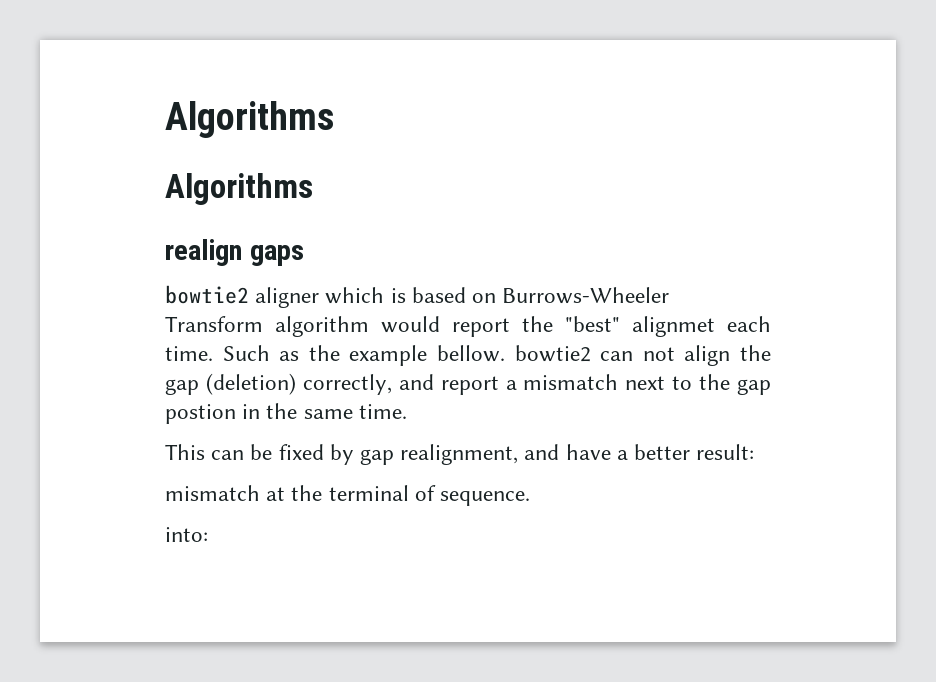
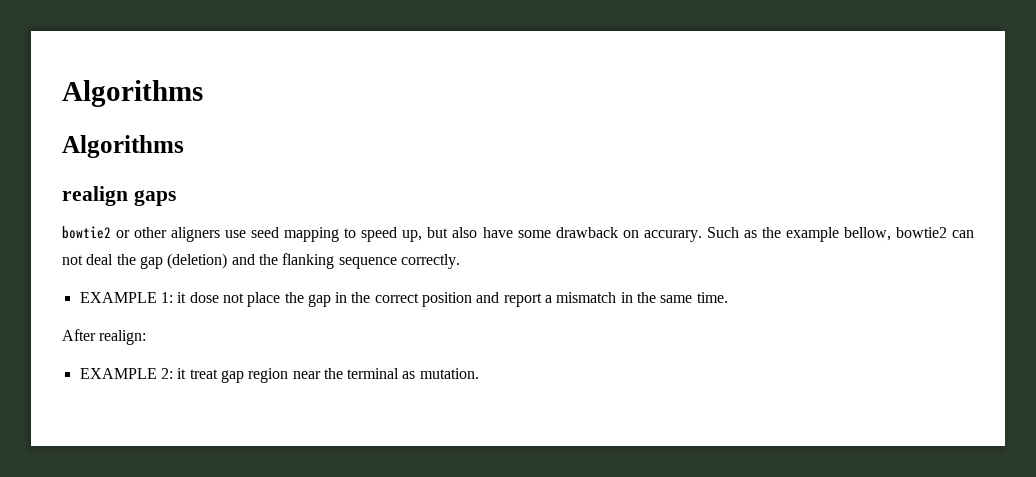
- bowtie2 aligner which is based on Burrows-Wheeler Transform algorithm would report the "best" alignmet each time.
+ bowtie2 or other aligners use seed mapping to speed up, but also have some drawback on accurary.
- Such as the example bellow. bowtie2 can not align the gap (deletion) correctly, and report a mismatch next to the gap postion in the same time.
- This can be fixed by gap realignment, and have a better result:
- mismatch at the terminal of sequence.
- into:
+ Such as the example bellow, bowtie2 can not deal the gap (deletion) and the flanking sequence correctly.
+ EXAMPLE 1: it dose not place the gap in the correct position and report a mismatch in the same time.
+ After realign:
+ EXAMPLE 2: it treat gap region near the terminal as mutation.

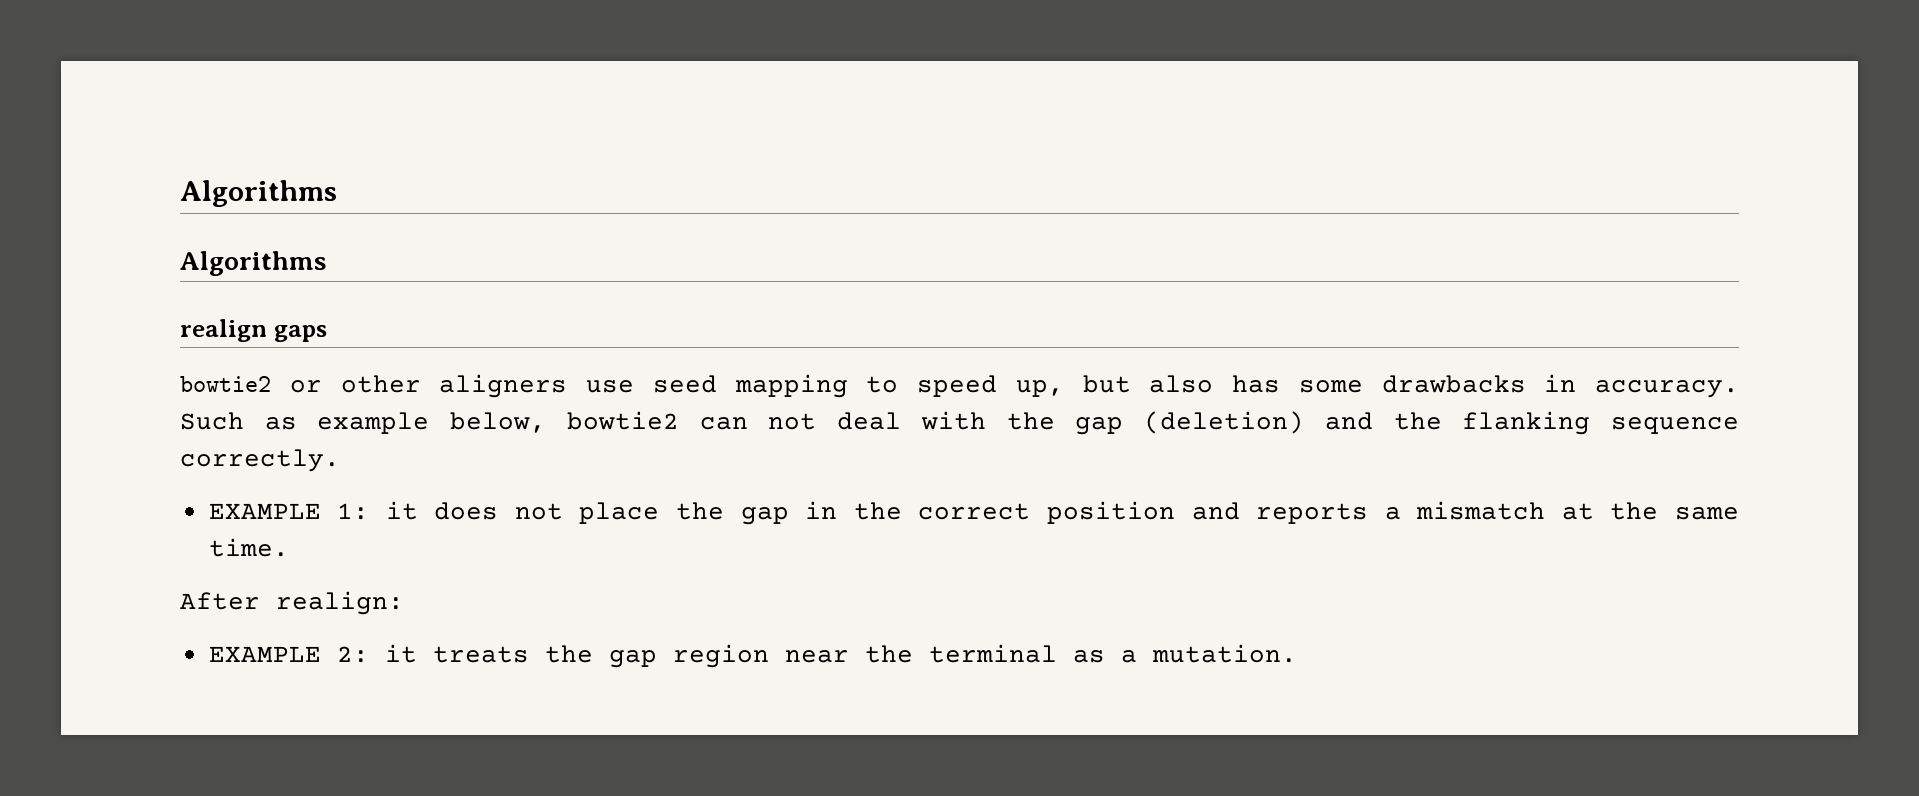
- bowtie2 or other aligners use seed mapping to speed up, but also have some drawback on accurary. Such as the example bellow, bowtie2 can not deal the gap (deletion) and the flanking sequence correctly.
+ bowtie2 or other aligners use seed mapping to speed up, but also has some drawbacks in accuracy. Such as example below, bowtie2 can not deal with the gap (deletion) and the flanking sequence correctly.
- EXAMPLE 1: it dose not place the gap in the correct position and report a mismatch in the same time.
+ EXAMPLE 1: it does not place the gap in the correct position and reports a mismatch at the same time.
- EXAMPLE 2: it treat gap region near the terminal as mutation.
+ EXAMPLE 2: it treats the gap region near the terminal as a mutation.

